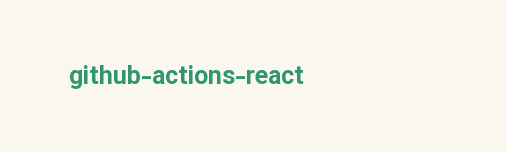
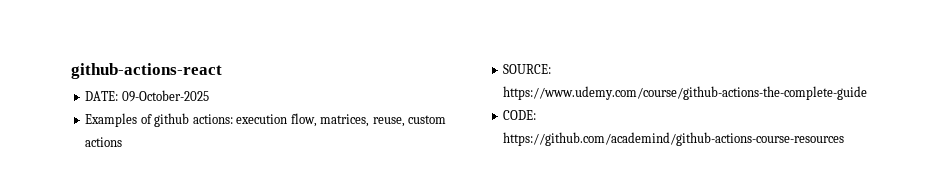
+ DATE: 09-October-2025
+ Examples of github actions: execution flow, matrices, reuse, custom actions
+ SOURCE: https://www.udemy.com/course/github-actions-the-complete-guide
+ CODE: https://github.com/academind/github-actions-course-resources

